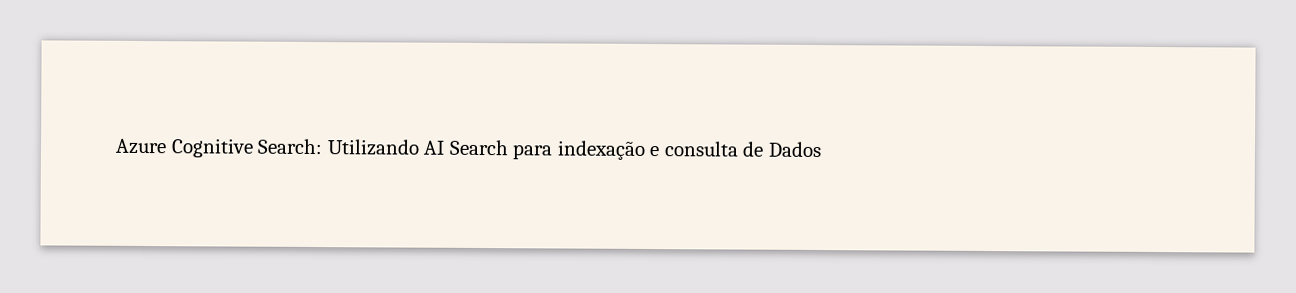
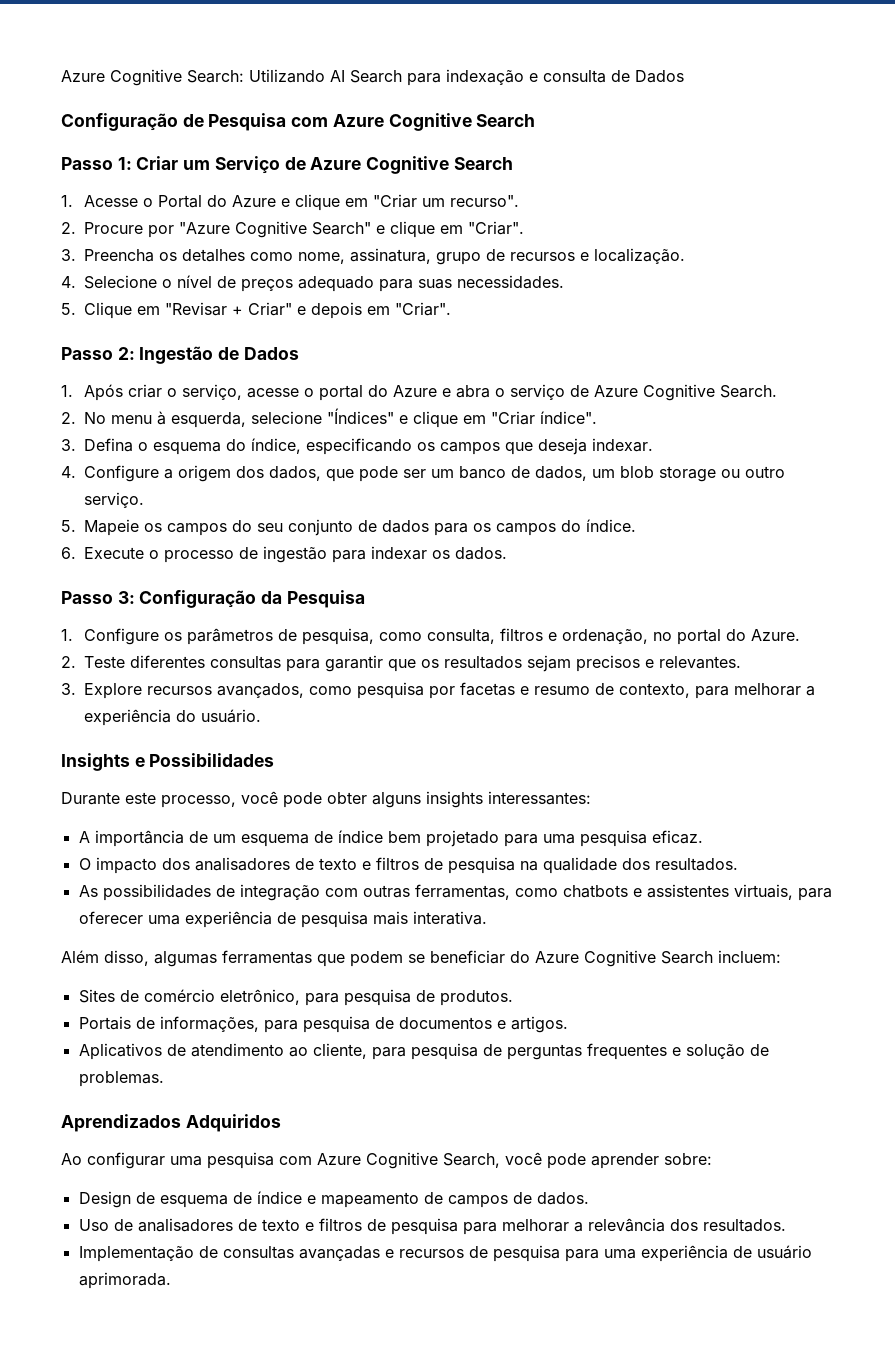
+ Configuração de Pesquisa com Azure Cognitive Search
+ Passo 1: Criar um Serviço de Azure Cognitive Search
+ 1. Acesse o Portal do Azure e clique em "Criar um recurso".
+ 2. Procure por "Azure Cognitive Search" e clique em "Criar".
+ 3. Preencha os detalhes como nome, assinatura, grupo de recursos e localização.
+ 4. Selecione o nível de preços adequado para suas necessidades.
+ 5. Clique em "Revisar + Criar" e depois em "Criar".
+ Passo 2: Ingestão de Dados
+ 1. Após criar o serviço, acesse o portal do Azure e abra o serviço de Azure Cognitive Search.
+ 2. No menu à esquerda, selecione "Índices" e clique em "Criar índice".
+ 3. Defina o esquema do índice, especificando os campos que deseja indexar.
+ 4. Configure a origem dos dados, que pode ser um banco de dados, um blob storage ou outro serviço.
+ 5. Mapeie os campos do seu conjunto de dados para os campos do índice.
+ 6. Execute o processo de ingestão para indexar os dados.
+ Passo 3: Configuração da Pesquisa
+ 1. Configure os parâmetros de pesquisa, como consulta, filtros e ordenação, no portal do Azure.
+ 2. Teste diferentes consultas para garantir que os resultados sejam precisos e relevantes.
+ 3. Explore recursos avançados, como pesquisa por facetas e resumo de contexto, para melhorar a experiência do usuário.
+ Insights e Possibilidades
+ Durante este processo, você pode obter alguns insights interessantes:
+ A importância de um esquema de índice bem projetado para uma pesquisa eficaz.
+ O impacto dos analisadores de texto e filtros de pesquisa na qualidade dos resultados.
+ As possibilidades de integração com outras ferramentas, como chatbots e assistentes virtuais, para oferecer uma experiência de pesquisa mais interativa.
+ Além disso, algumas ferramentas que podem se beneficiar do Azure Cognitive Search incluem:
+ Sites de comércio eletrônico, para pesquisa de produtos.
+ Portais de informações, para pesquisa de documentos e artigos.
+ Aplicativos de atendimento ao cliente, para pesquisa de perguntas frequentes e solução de problemas.
+ Aprendizados Adquiridos
+ Ao configurar uma pesquisa com Azure Cognitive Search, você pode aprender sobre:
+ Design de esquema de índice e mapeamento de campos de dados.
+ Uso de analisadores de texto e filtros de pesquisa para melhorar a relevância dos resultados.
+ Implementação de consultas avançadas e recursos de pesquisa para uma experiência de usuário aprimorada.

